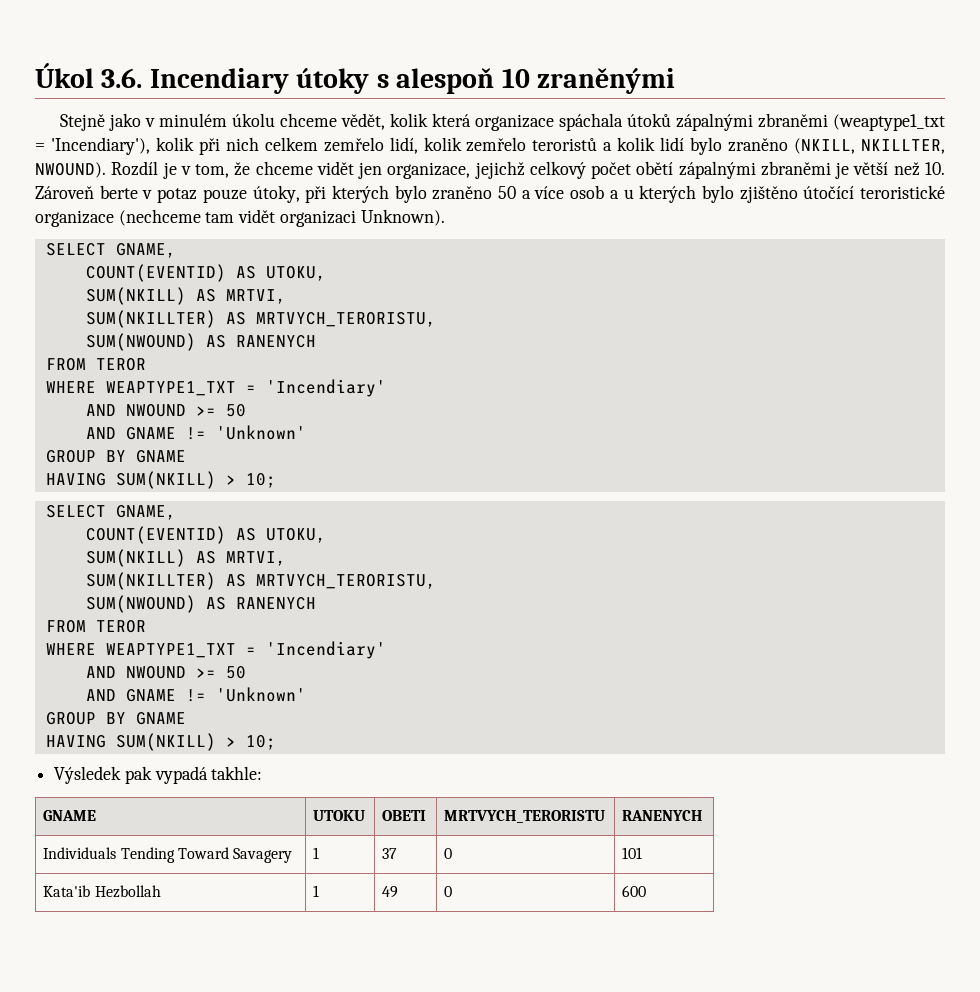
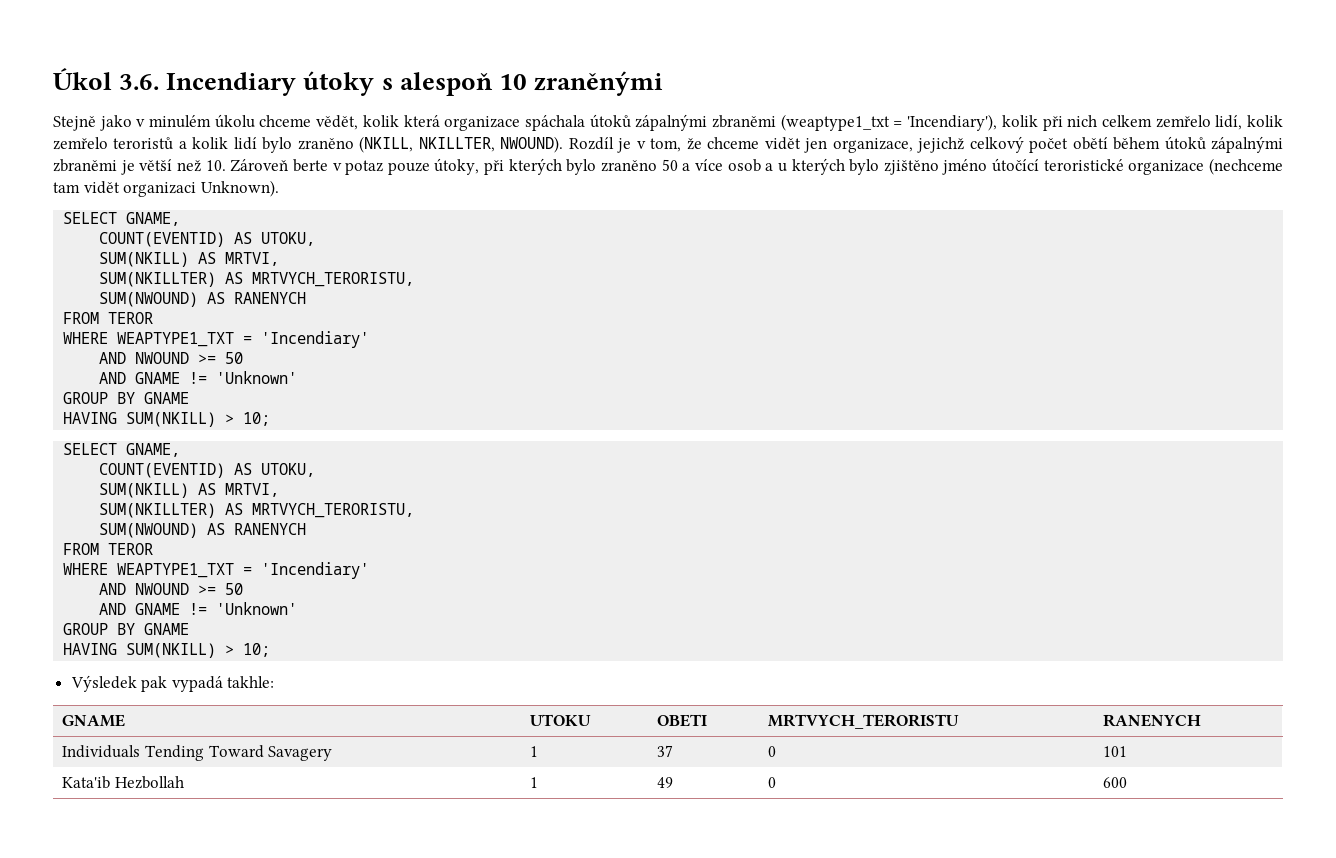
- Rozdíl je v tom, že chceme vidět jen organizace, jejichž celkový počet obětí zápalnými zbraněmi je větší než 10. Zároveň berte v potaz pouze útoky, při kterých bylo zraněno 50 a více osob a u kterých bylo zjištěno útočící teroristické organizace (nechceme tam vidět organizaci Unknown).
+ Rozdíl je v tom, že chceme vidět jen organizace, jejichž celkový počet obětí během útoků zápalnými zbraněmi je větší než 10. Zároveň berte v potaz pouze útoky, při kterých bylo zraněno 50 a více osob a u kterých bylo zjištěno jméno útočící teroristické organizace (nechceme tam vidět organizaci Unknown).

